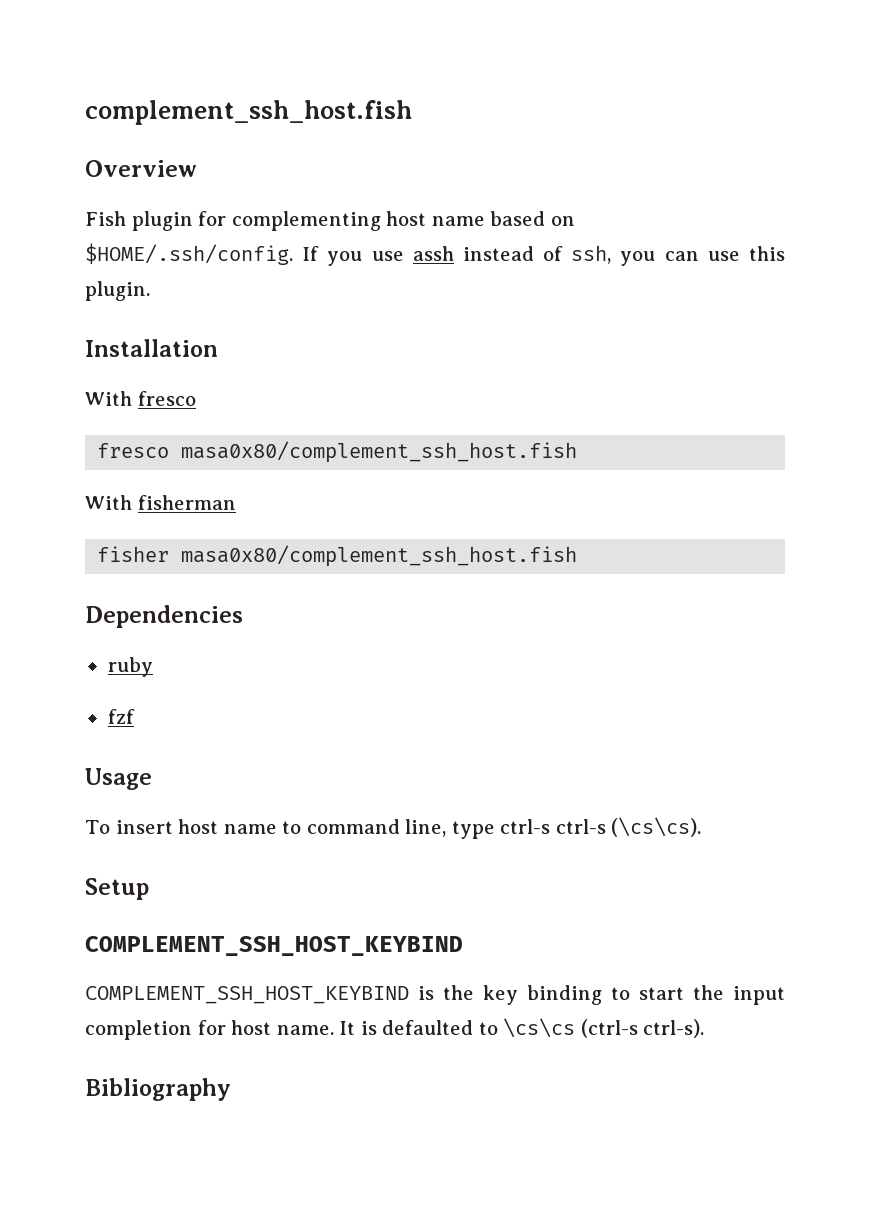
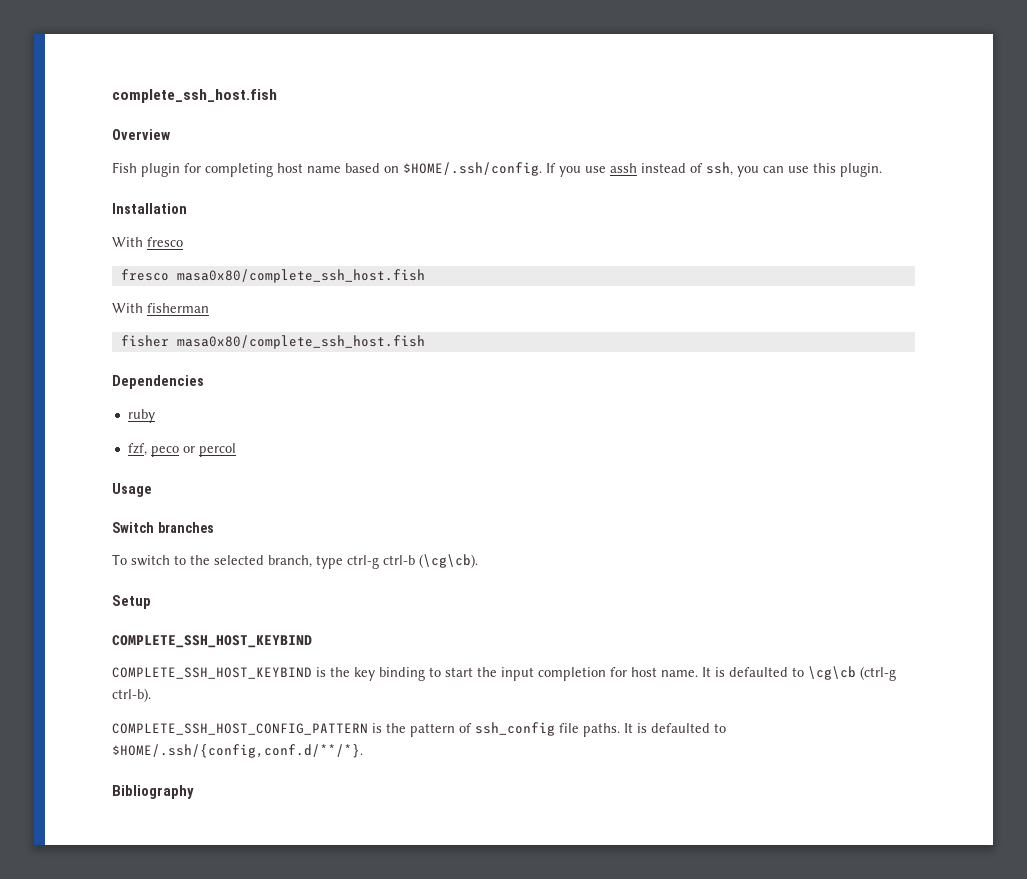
- complement_ssh_host.fish
+ complete_ssh_host.fish
- Fish plugin for complementing host name based on $HOME/.ssh/config. If you use assh instead of ssh, you can use this plugin.
+ Fish plugin for completing host name based on $HOME/.ssh/config. If you use assh instead of ssh, you can use this plugin.
- fresco masa0x80/complement_ssh_host.fish
+ fresco masa0x80/complete_ssh_host.fish
- fisher masa0x80/complement_ssh_host.fish
+ fisher masa0x80/complete_ssh_host.fish
- fzf
+ fzf, peco or percol
+ Switch branches
- To insert host name to command line, type ctrl-s ctrl-s (\cs\cs).
+ To switch to the selected branch, type ctrl-g ctrl-b (\cg\cb).
  Setup
- COMPLEMENT_SSH_HOST_KEYBIND
- COMPLEMENT_SSH_HOST_KEYBIND is the key binding to start the input completion for host name.
+ COMPLETE_SSH_HOST_KEYBIND
+ COMPLETE_SSH_HOST_KEYBIND is the key binding to start the input completion for host name.
- It is defaulted to \cs\cs (ctrl-s ctrl-s).
+ It is defaulted to \cg\cb (ctrl-g ctrl-b).
+ COMPLETE_SSH_HOST_CONFIG_PATTERN is the pattern of ssh_config file paths. It is defaulted to $HOME/.ssh/{config,conf.d/**/*}.

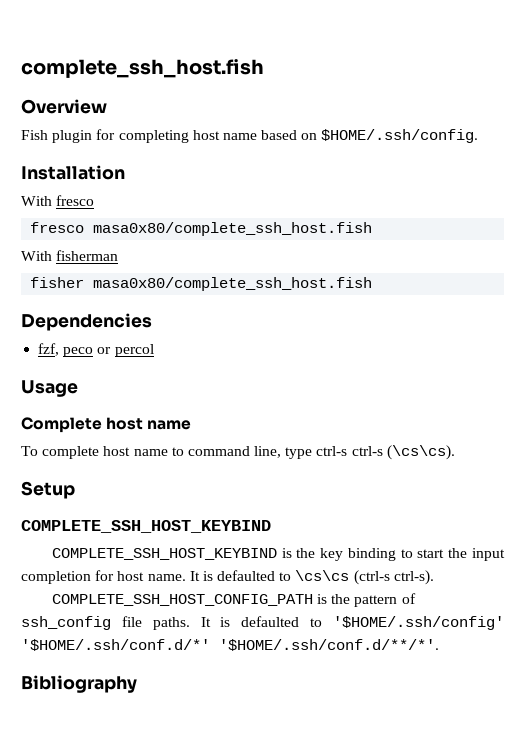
- Fish plugin for completing host name based on $HOME/.ssh/config. If you use assh instead of ssh, you can use this plugin.
+ Fish plugin for completing host name based on $HOME/.ssh/config.
- ruby
- Switch branches
- To switch to the selected branch, type ctrl-g ctrl-b (\cg\cb).
+ Complete host name
+ To complete host name to command line, type ctrl-s ctrl-s (\cs\cs).
- It is defaulted to \cg\cb (ctrl-g ctrl-b).
- COMPLETE_SSH_HOST_CONFIG_PATTERN is the pattern of ssh_config file paths.
+ It is defaulted to \cs\cs (ctrl-s ctrl-s).
+ COMPLETE_SSH_HOST_CONFIG_PATH is the pattern of ssh_config file paths.
- It is defaulted to $HOME/.ssh/{config,conf.d/**/*}.
+ It is defaulted to '$HOME/.ssh/config' '$HOME/.ssh/conf.d/*' '$HOME/.ssh/conf.d/**/*'.

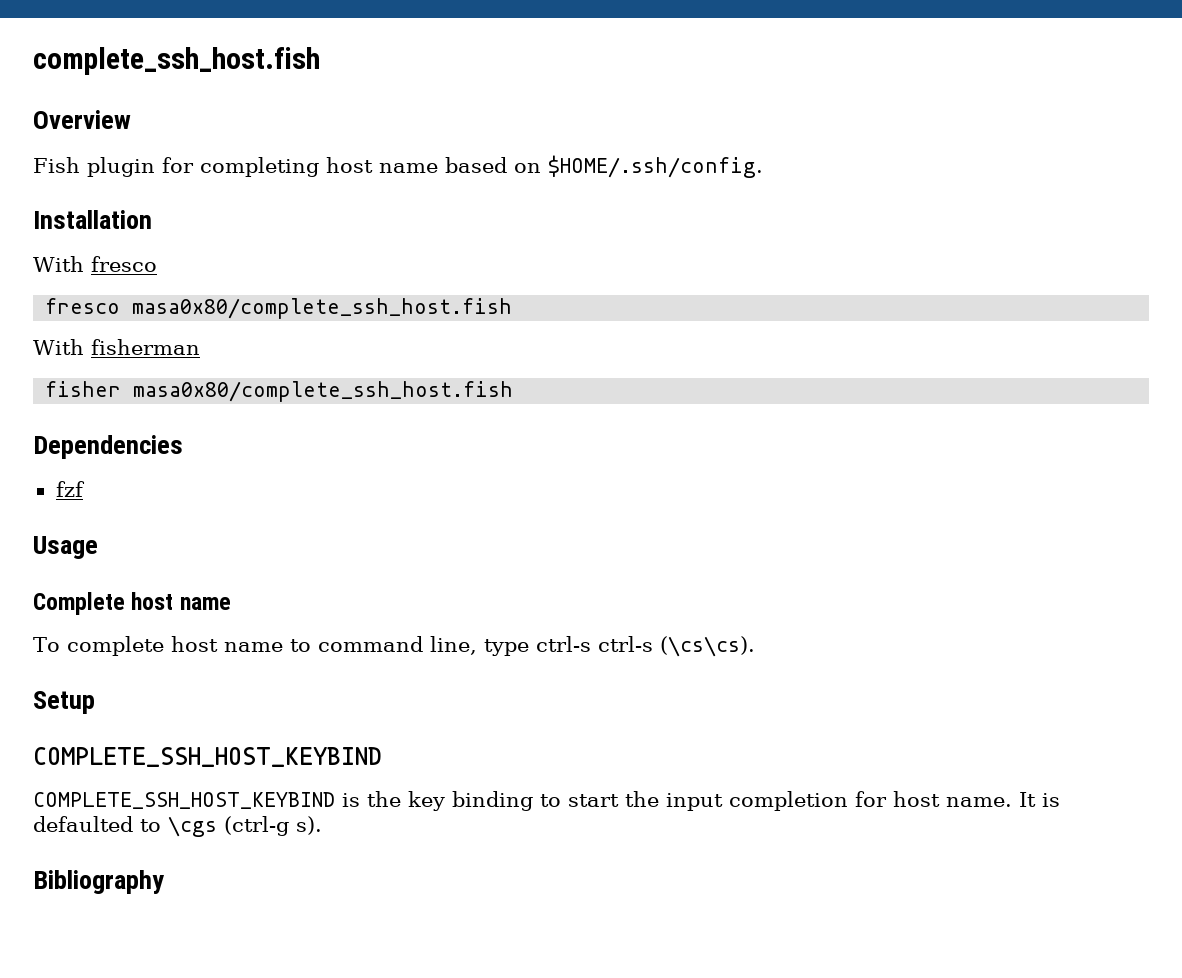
- fzf, peco or percol
+ fzf
- It is defaulted to \cs\cs (ctrl-s ctrl-s).
- COMPLETE_SSH_HOST_CONFIG_PATH is the pattern of ssh_config file paths. It is defaulted to '$HOME/.ssh/config' '$HOME/.ssh/conf.d/*' '$HOME/.ssh/conf.d/**/*'.
+ It is defaulted to \cgs (ctrl-g s).

